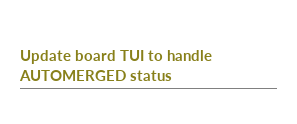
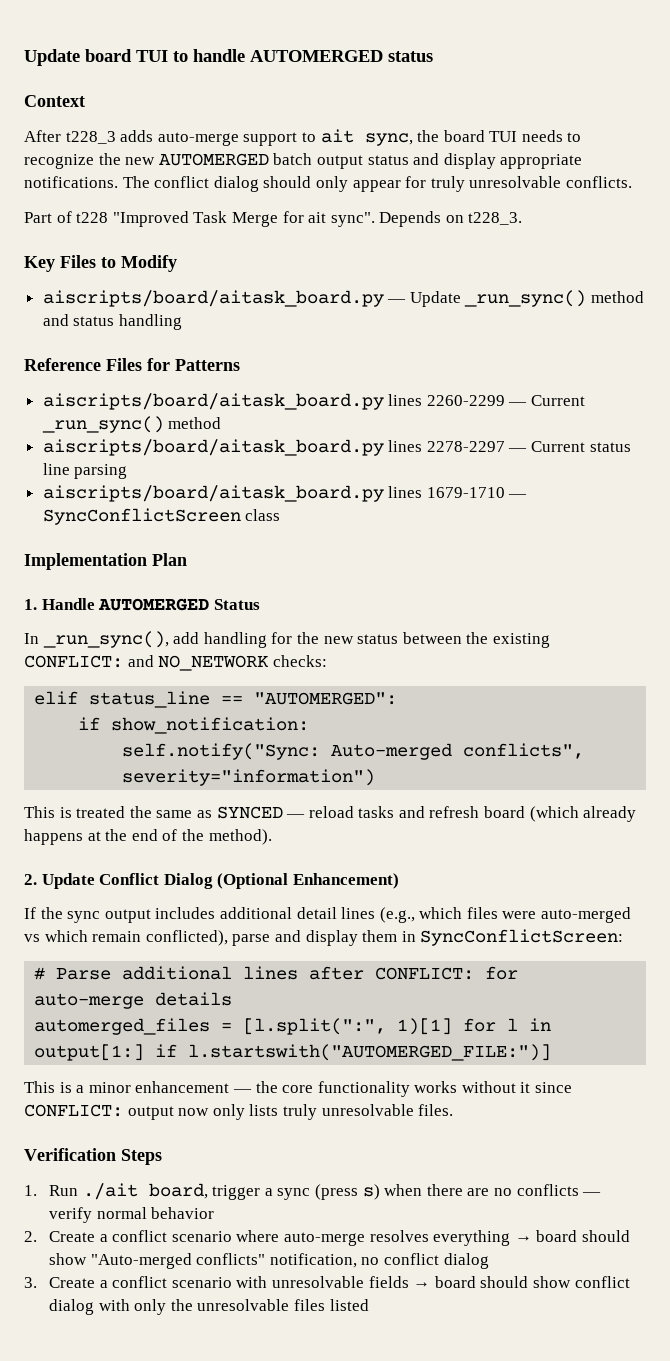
+ Context
+ After t228_3 adds auto-merge support to ait sync, the board TUI needs to recognize the new AUTOMERGED batch output status and display appropriate notifications. The conflict dialog should only appear for truly unresolvable conflicts.
+ Part of t228 "Improved Task Merge for ait sync". Depends on t228_3.
+ Key Files to Modify
+ aiscripts/board/aitask_board.py — Update _run_sync() method and status handling
+ Reference Files for Patterns
+ aiscripts/board/aitask_board.py lines 2260-2299 — Current _run_sync() method
+ aiscripts/board/aitask_board.py lines 2278-2297 — Current status line parsing
+ aiscripts/board/aitask_board.py lines 1679-1710 — SyncConflictScreen class
+ Implementation Plan
+ 1. Handle AUTOMERGED Status
+ In _run_sync(), add handling for the new status between the existing CONFLICT: and NO_NETWORK checks:
+ elif status_line == "AUTOMERGED":
+ if show_notification:
+ self.notify("Sync: Auto-merged conflicts", severity="information")
+ This is treated the same as SYNCED — reload tasks and refresh board (which already happens at the end of the method).
+ 2. Update Conflict Dialog (Optional Enhancement)
+ If the sync output includes additional detail lines (e.g., which files were auto-merged vs which remain conflicted), parse and display them in SyncConflictScreen:
+ # Parse additional lines after CONFLICT: for auto-merge details
+ automerged_files = [l.split(":", 1)[1] for l in output[1:] if l.startswith("AUTOMERGED_FILE:")]
+ This is a minor enhancement — the core functionality works without it since CONFLICT: output now only lists truly unresolvable files.
+ Verification Steps
+ 1. Run ./ait board, trigger a sync (press s) when there are no conflicts — verify normal behavior
+ 2. Create a conflict scenario where auto-merge resolves everything → board should show "Auto-merged conflicts" notification, no conflict dialog
+ 3. Create a conflict scenario with unresolvable fields → board should show conflict dialog with only the unresolvable files listed

